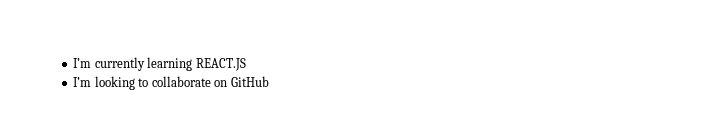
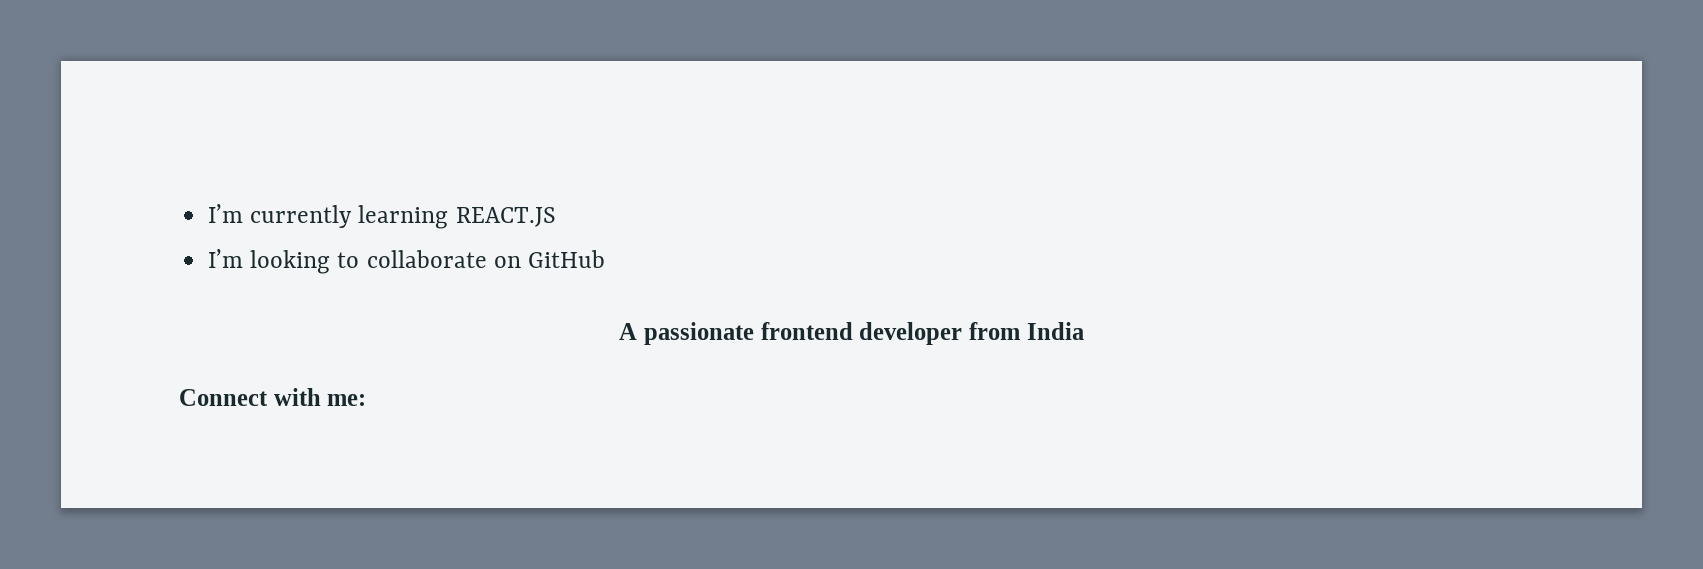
+ A passionate frontend developer from India
+ Connect with me:

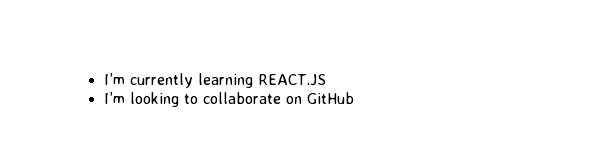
- A passionate frontend developer from India
- Connect with me:

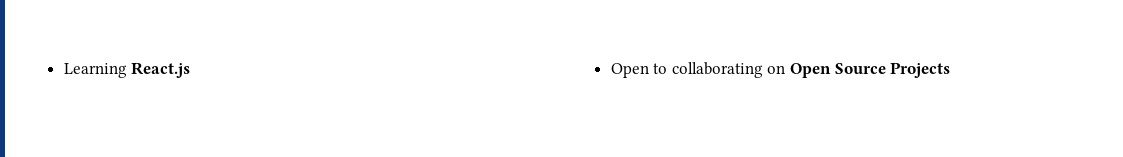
- I’m currently learning REACT.JS
- I’m looking to collaborate on GitHub
+ Learning React.js
+ Open to collaborating on Open Source Projects

